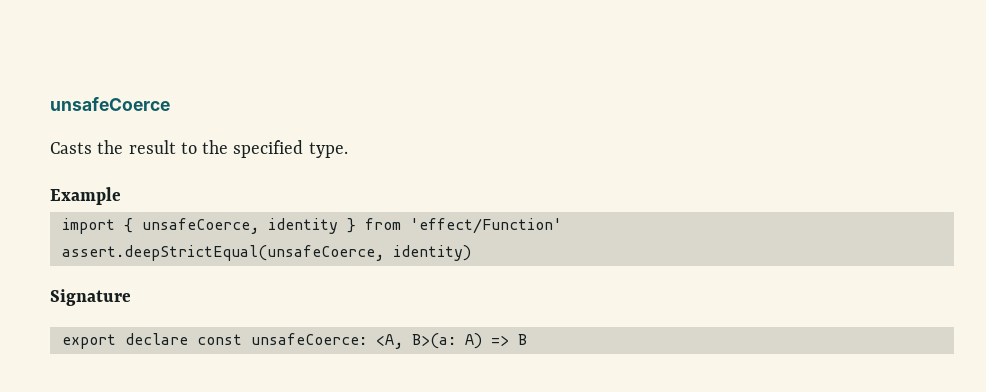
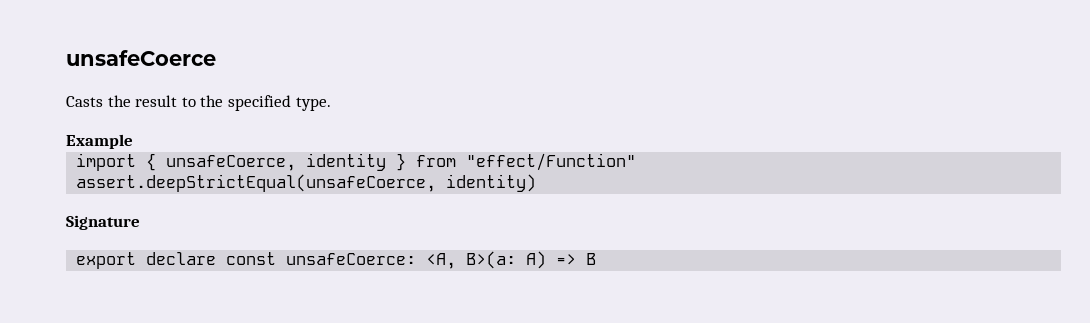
- import { unsafeCoerce, identity } from 'effect/Function'
+ import { unsafeCoerce, identity } from "effect/Function"

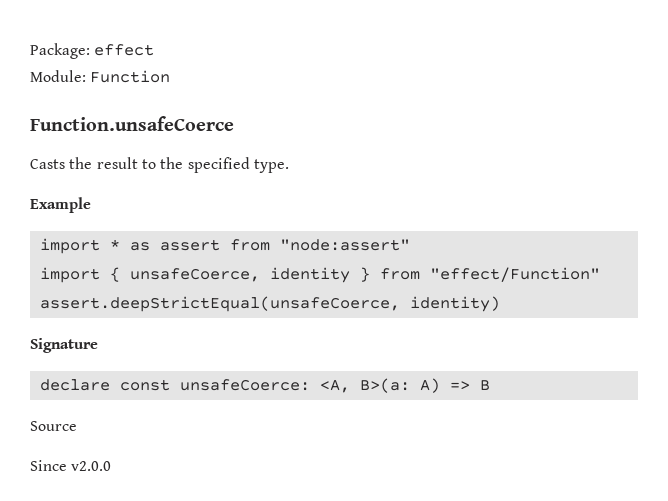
- unsafeCoerce
+ Package: effect
+ Module: Function
+ Function.unsafeCoerce
+ import * as assert from "node:assert"
- export declare const unsafeCoerce: <A, B>(a: A) => B
+ declare const unsafeCoerce: <A, B>(a: A) => B
+ Source
+ Since v2.0.0

